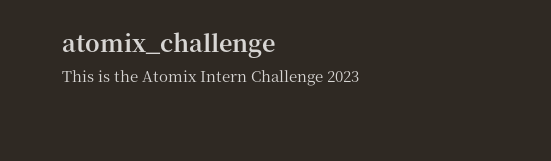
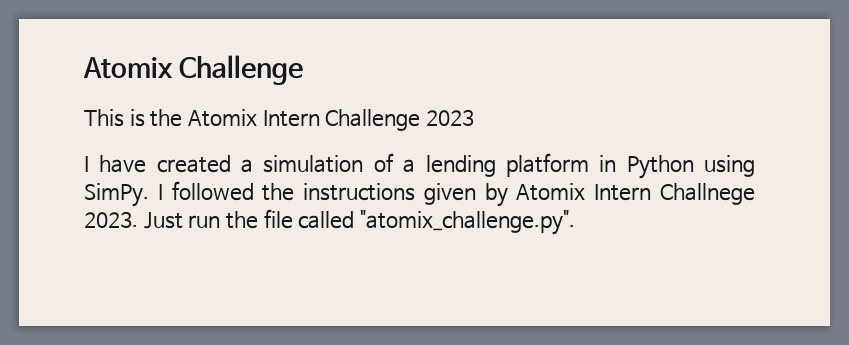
- atomix_challenge
+ Atomix Challenge
+ I have created a simulation of a lending platform in Python using SimPy. I followed the instructions given by Atomix Intern Challnege 2023. Just run the file called "atomix_challenge.py".

